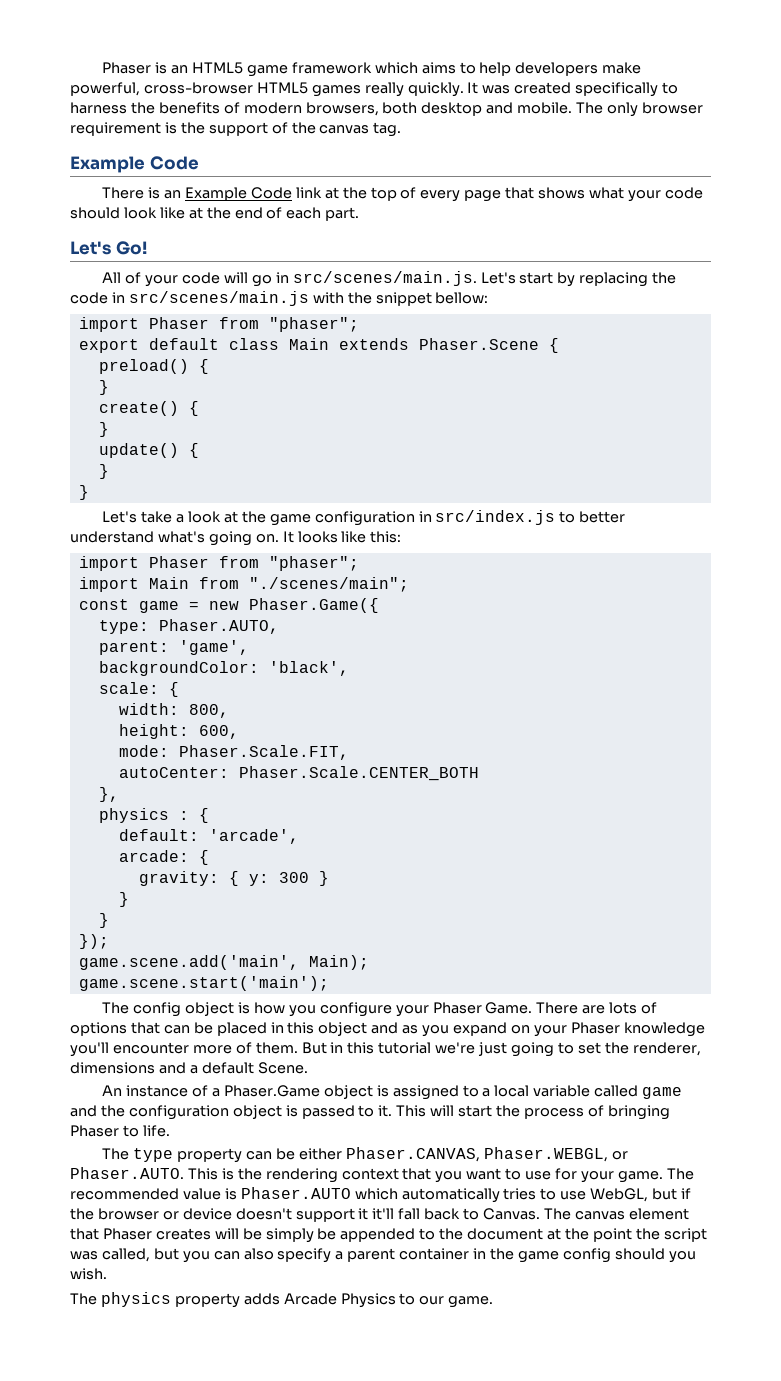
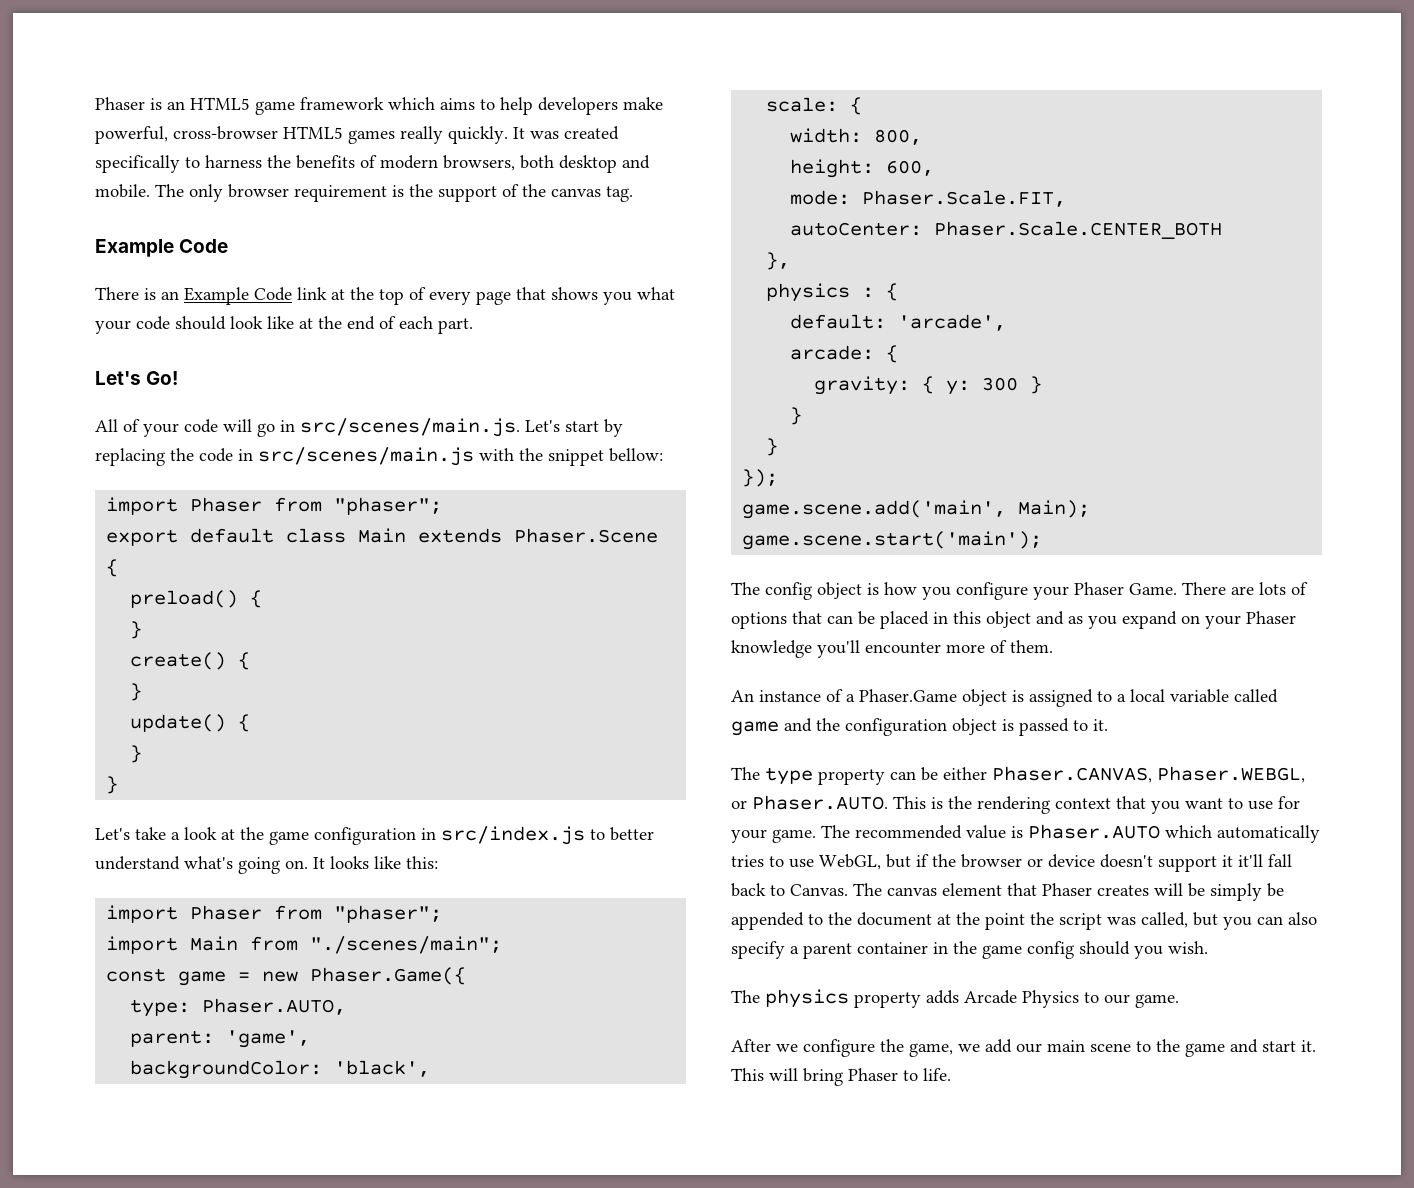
- There is an Example Code link at the top of every page that shows what your code should look like at the end of each part.
+ There is an Example Code link at the top of every page that shows you what your code should look like at the end of each part.
- But in this tutorial we're just going to set the renderer, dimensions and a default Scene.
- This will start the process of bringing Phaser to life.
+ After we configure the game, we add our main scene to the game and start it. This will bring Phaser to life.

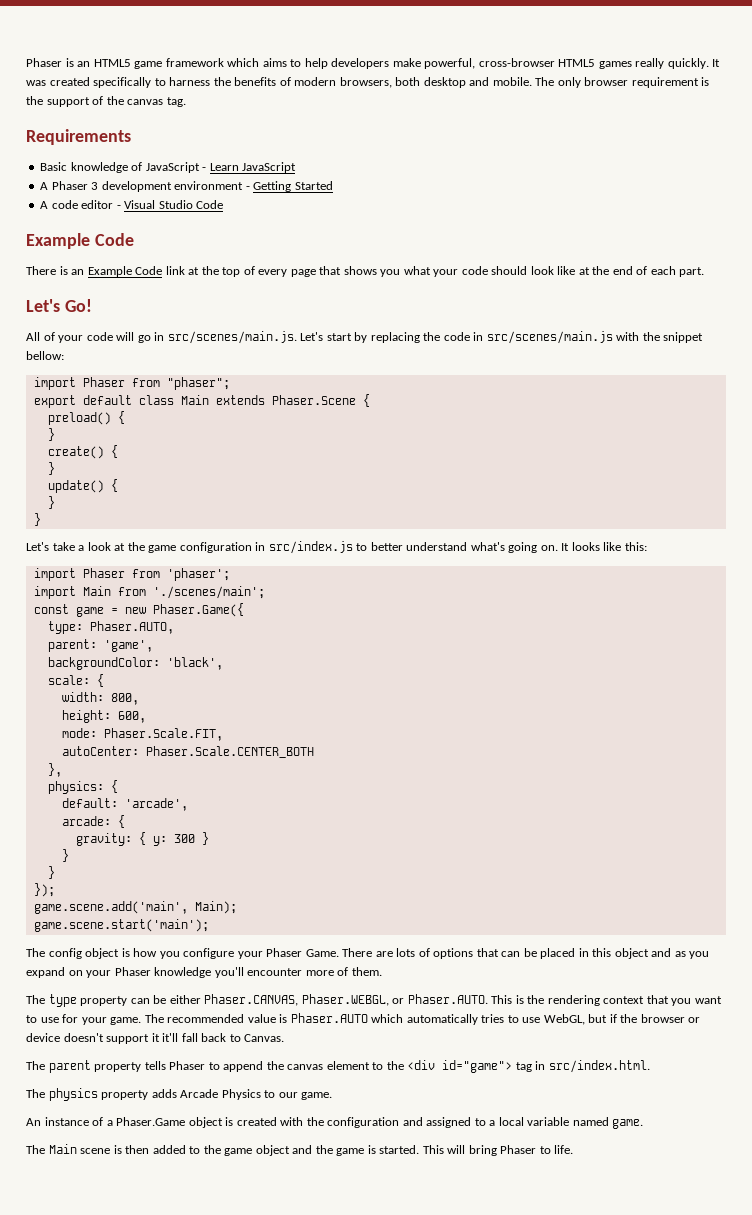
+ Requirements
+ Basic knowledge of JavaScript - Learn JavaScript
+ A Phaser 3 development environment - Getting Started
+ A code editor - Visual Studio Code
  It looks like this:
- import Phaser from "phaser";
+ import Phaser from 'phaser';
- import Main from "./scenes/main";
+ import Main from './scenes/main';
- physics : {
+ physics: {
- An instance of a Phaser.Game object is assigned to a local variable called game and the configuration object is passed to it.
- The recommended value is Phaser.AUTO which automatically tries to use WebGL, but if the browser or device doesn't support it it'll fall back to Canvas. The canvas element that Phaser creates will be simply be appended to the document at the point the script was called, but you can also specify a parent container in the game config should you wish.
+ The recommended value is Phaser.AUTO which automatically tries to use WebGL, but if the browser or device doesn't support it it'll fall back to Canvas.
+ The parent property tells Phaser to append the canvas element to the <div id="game"> tag in src/index.html.
- After we configure the game, we add our main scene to the game and start it.
+ An instance of a Phaser.Game object is created with the configuration and assigned to a local variable named game.
+ The Main scene is then added to the game object and the game is started.

